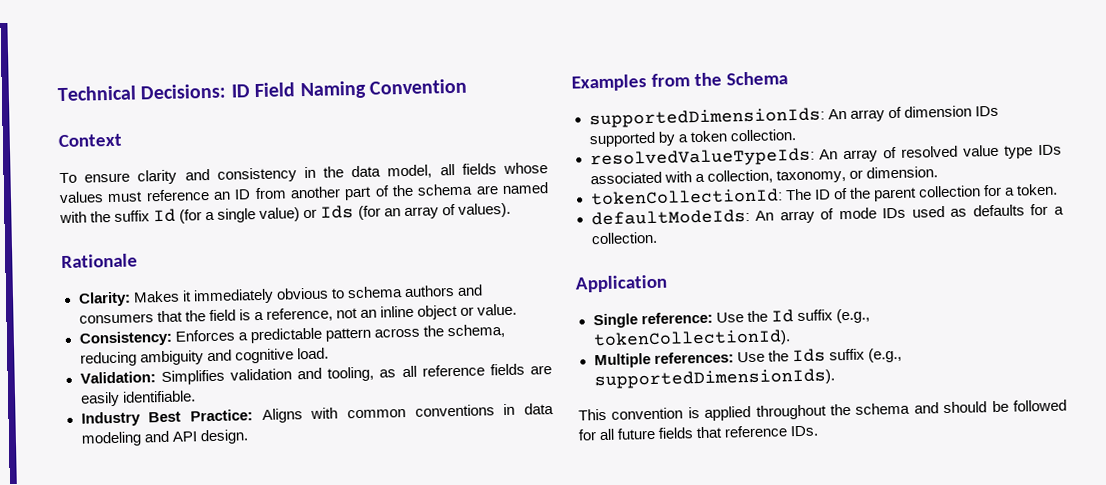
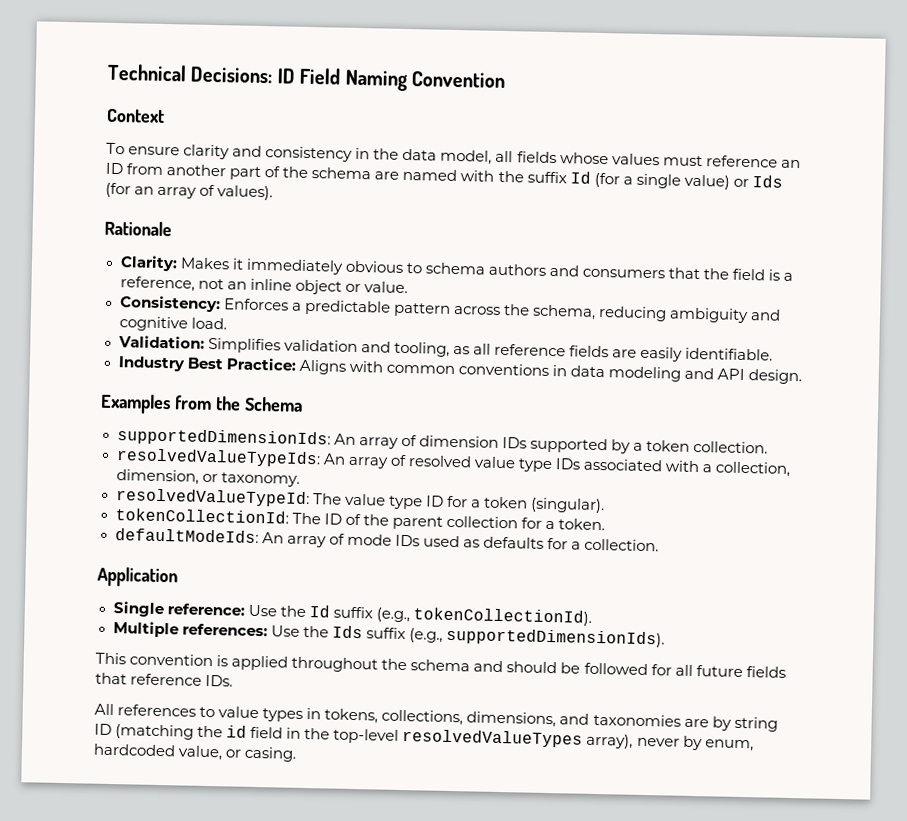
- resolvedValueTypeIds: An array of resolved value type IDs associated with a collection, taxonomy, or dimension.
+ resolvedValueTypeIds: An array of resolved value type IDs associated with a collection, dimension, or taxonomy.
+ resolvedValueTypeId: The value type ID for a token (singular).
+ All references to value types in tokens, collections, dimensions, and taxonomies are by string ID (matching the id field in the top-level resolvedValueTypes array), never by enum, hardcoded value, or casing.

